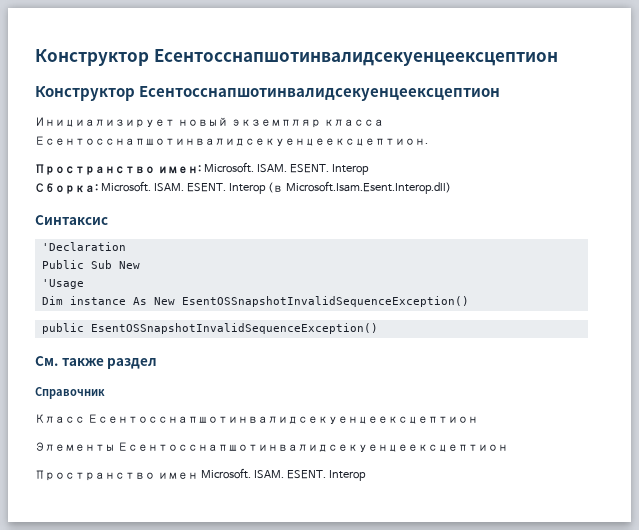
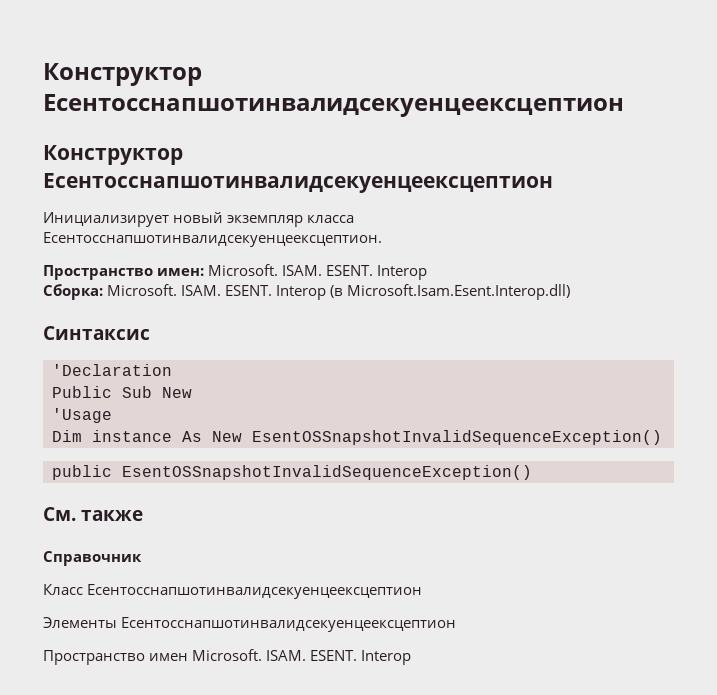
- См. также раздел
+ См. также

